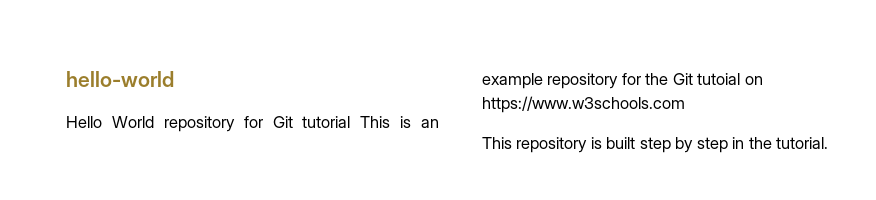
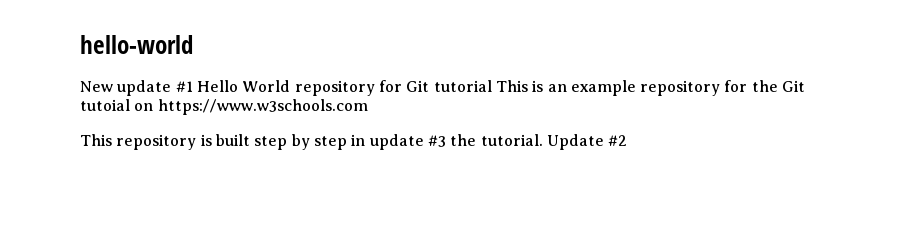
- Hello World repository for Git tutorial This is an example repository for the Git tutoial on https://www.w3schools.com
+ New update #1 Hello World repository for Git tutorial This is an example repository for the Git tutoial on https://www.w3schools.com
- This repository is built step by step in the tutorial.
+ This repository is built step by step in update #3 the tutorial. Update #2

